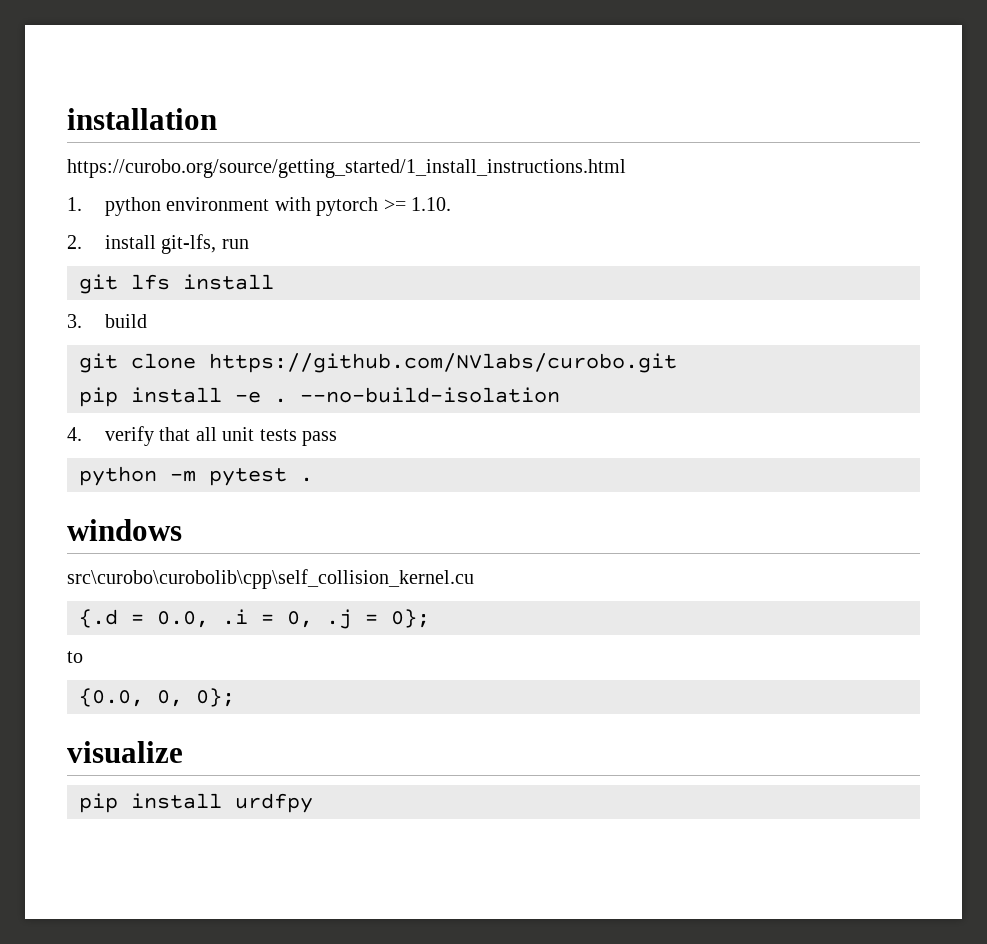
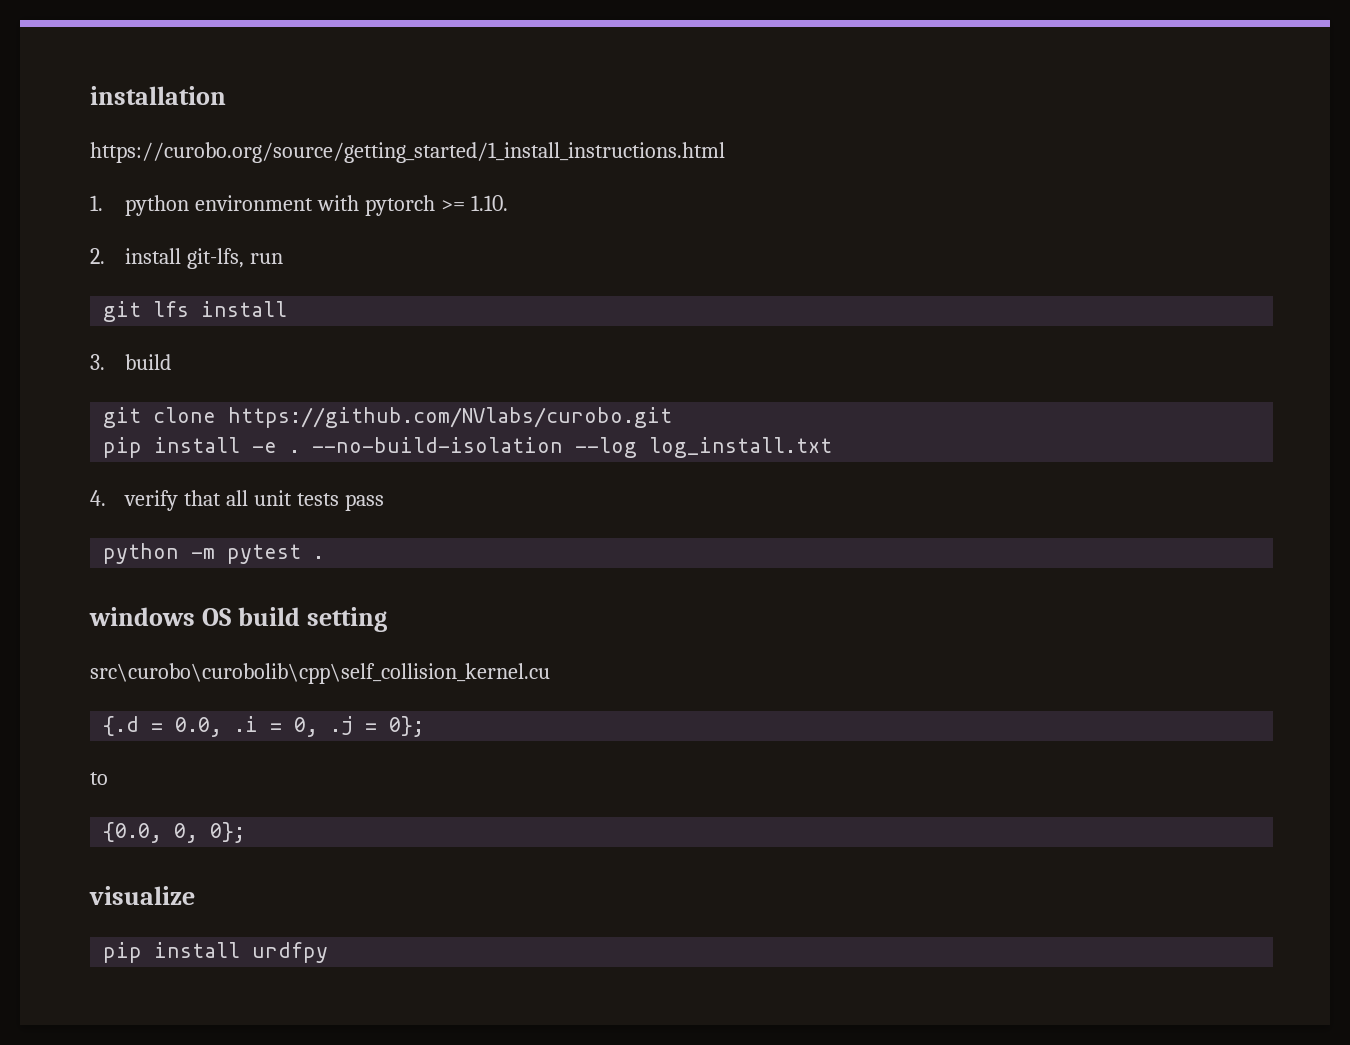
- --no-build-isolation
+ --no-build-isolation --log log_install.txt
- windows
+ windows OS build setting

